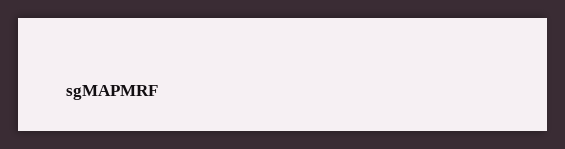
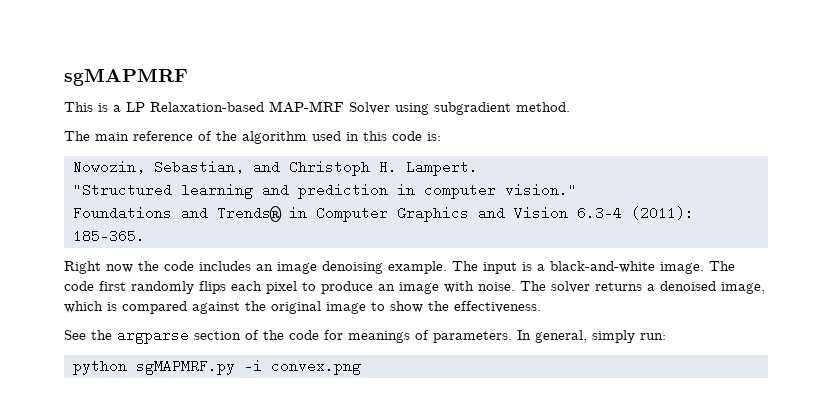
+ This is a LP Relaxation-based MAP-MRF Solver using subgradient method.
+ The main reference of the algorithm used in this code is:
+ Nowozin, Sebastian, and Christoph H. Lampert.
+ "Structured learning and prediction in computer vision."
+ Foundations and Trends® in Computer Graphics and Vision 6.3-4 (2011): 185-365.
+ Right now the code includes an image denoising example. The input is a black-and-white image. The code first randomly flips each pixel to produce an image with noise. The solver returns a denoised image, which is compared against the original image to show the effectiveness.
+ See the argparse section of the code for meanings of parameters. In general, simply run:
+ python sgMAPMRF.py -i convex.png

